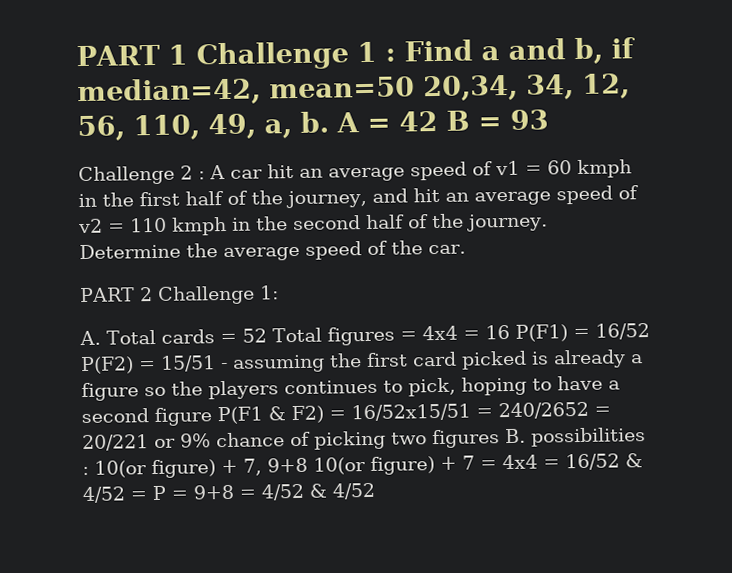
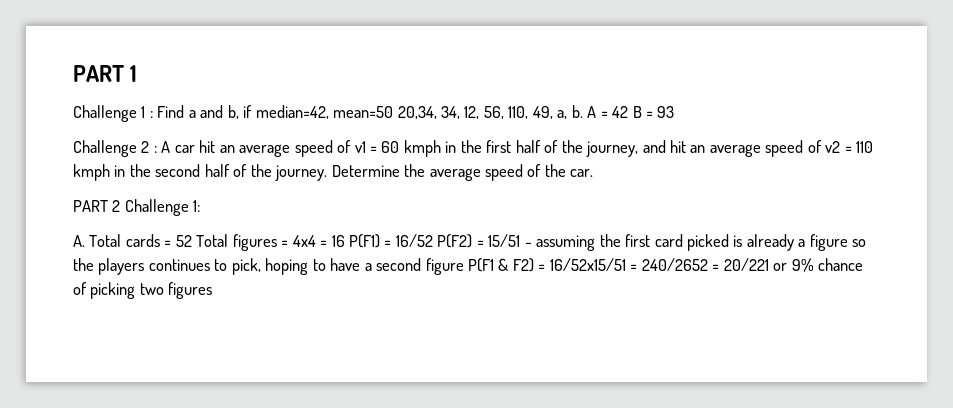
- PART 1 Challenge 1 : Find a and b, if median=42, mean=50 20,34, 34, 12, 56, 110, 49, a, b.
+ PART 1
+ Challenge 1 : Find a and b, if median=42, mean=50 20,34, 34, 12, 56, 110, 49, a, b.
- A. Total cards = 52 Total figures = 4x4 = 16 P(F1) = 16/52 P(F2) = 15/51 - assuming the first card picked is already a figure so the players continues to pick, hoping to have a second figure P(F1 & F2) = 16/52x15/51 = 240/2652 = 20/221 or 9% chance of picking two figures B. possibilities : 10(or figure) + 7, 9+8 10(or figure) + 7 = 4x4 = 16/52 & 4/52 = P = 9+8 = 4/52 & 4/52
+ A. Total cards = 52 Total figures = 4x4 = 16 P(F1) = 16/52 P(F2) = 15/51 - assuming the first card picked is already a figure so the players continues to pick, hoping to have a second figure P(F1 & F2) = 16/52x15/51 = 240/2652 = 20/221 or 9% chance of picking two figures

